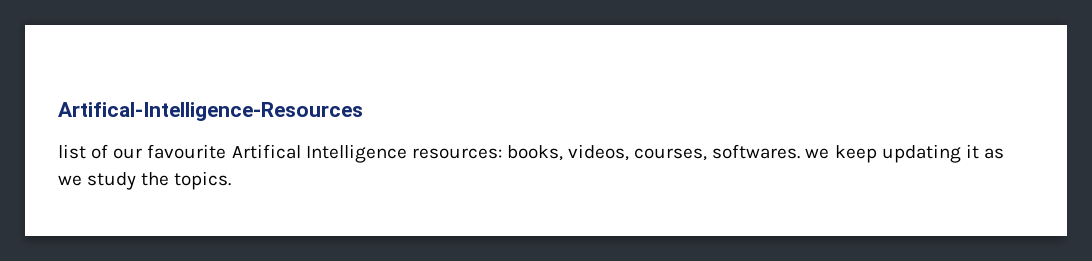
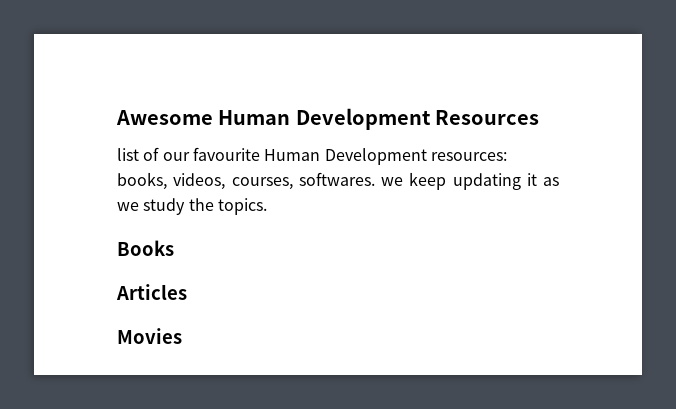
- Artifical-Intelligence-Resources
+ Awesome Human Development Resources
- list of our favourite Artifical Intelligence resources: books, videos, courses, softwares. we keep updating it as we study the topics.
+ list of our favourite Human Development resources: books, videos, courses, softwares. we keep updating it as we study the topics.
+ Books
+ Articles
+ Movies

